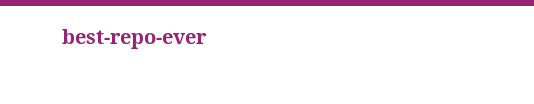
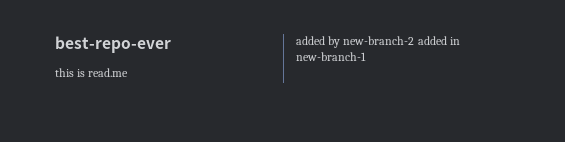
+ this is read.me
+ added by new-branch-2 added in new-branch-1

